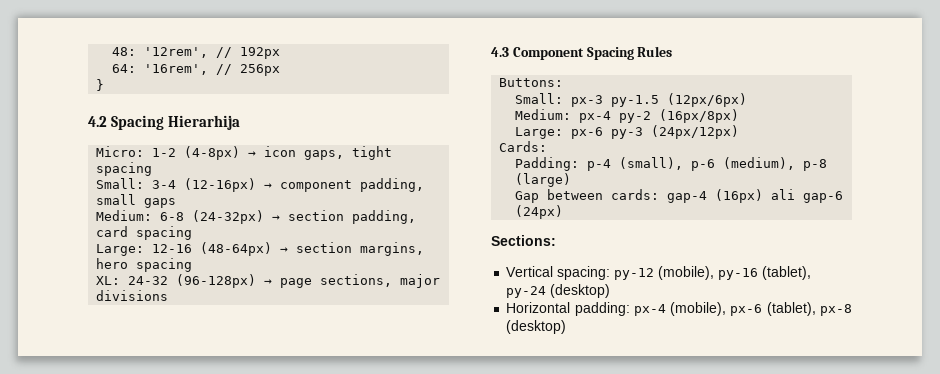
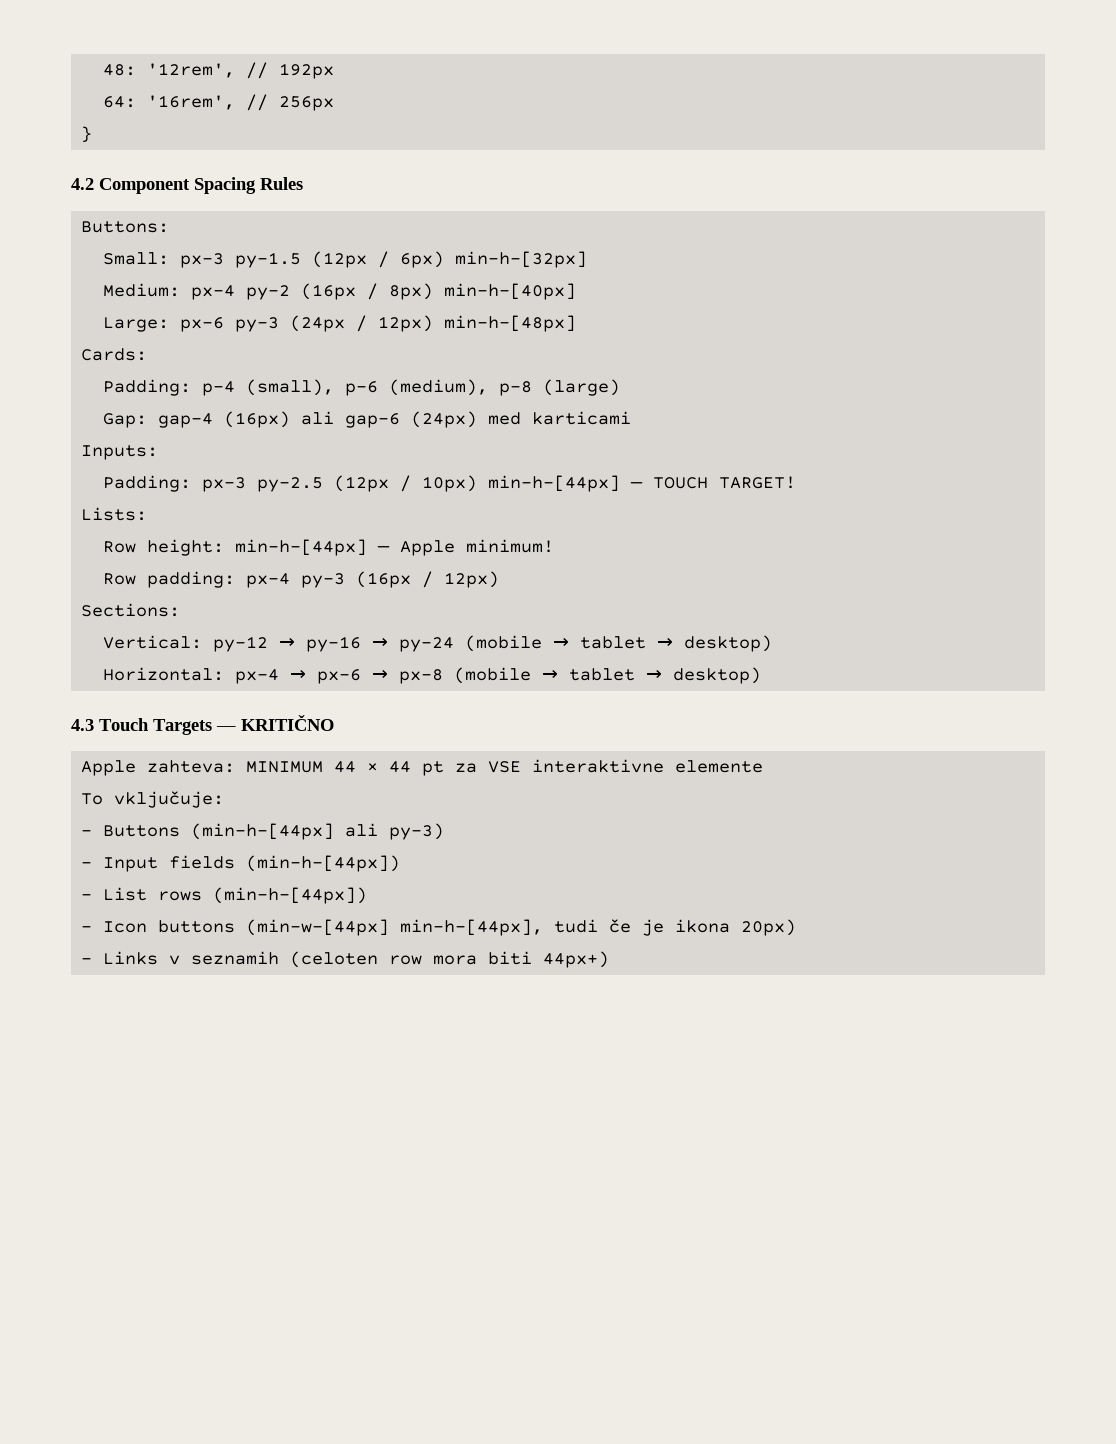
- 4.2 Spacing Hierarhija
- Micro: 1-2 (4-8px) → icon gaps, tight spacing
- Small: 3-4 (12-16px) → component padding, small gaps
- Medium: 6-8 (24-32px) → section padding, card spacing
- Large: 12-16 (48-64px) → section margins, hero spacing
- XL: 24-32 (96-128px) → page sections, major divisions
- 4.3 Component Spacing Rules
+ 4.2 Component Spacing Rules
- Small: px-3 py-1.5 (12px/6px)
+ Small: px-3 py-1.5 (12px / 6px) min-h-[32px]
- Medium: px-4 py-2 (16px/8px)
+ Medium: px-4 py-2 (16px / 8px) min-h-[40px]
- Large: px-6 py-3 (24px/12px)
+ Large: px-6 py-3 (24px / 12px) min-h-[48px]
- Gap between cards: gap-4 (16px) ali gap-6 (24px)
+ Gap: gap-4 (16px) ali gap-6 (24px) med karticami
+ Inputs:
+ Padding: px-3 py-2.5 (12px / 10px) min-h-[44px] — TOUCH TARGET!
+ Lists:
+ Row height: min-h-[44px] — Apple minimum!
+ Row padding: px-4 py-3 (16px / 12px)
  Sections:
- Vertical spacing: py-12 (mobile), py-16 (tablet), py-24 (desktop)
- Horizontal padding: px-4 (mobile), px-6 (tablet), px-8 (desktop)
+ Vertical: py-12 → py-16 → py-24 (mobile → tablet → desktop)
+ Horizontal: px-4 → px-6 → px-8 (mobile → tablet → desktop)
+ 4.3 Touch Targets — KRITIČNO
+ Apple zahteva: MINIMUM 44 × 44 pt za VSE interaktivne elemente
+ To vključuje:
+ - Buttons (min-h-[44px] ali py-3)
+ - Input fields (min-h-[44px])
+ - List rows (min-h-[44px])
+ - Icon buttons (min-w-[44px] min-h-[44px], tudi če je ikona 20px)
+ - Links v seznamih (celoten row mora biti 44px+)

